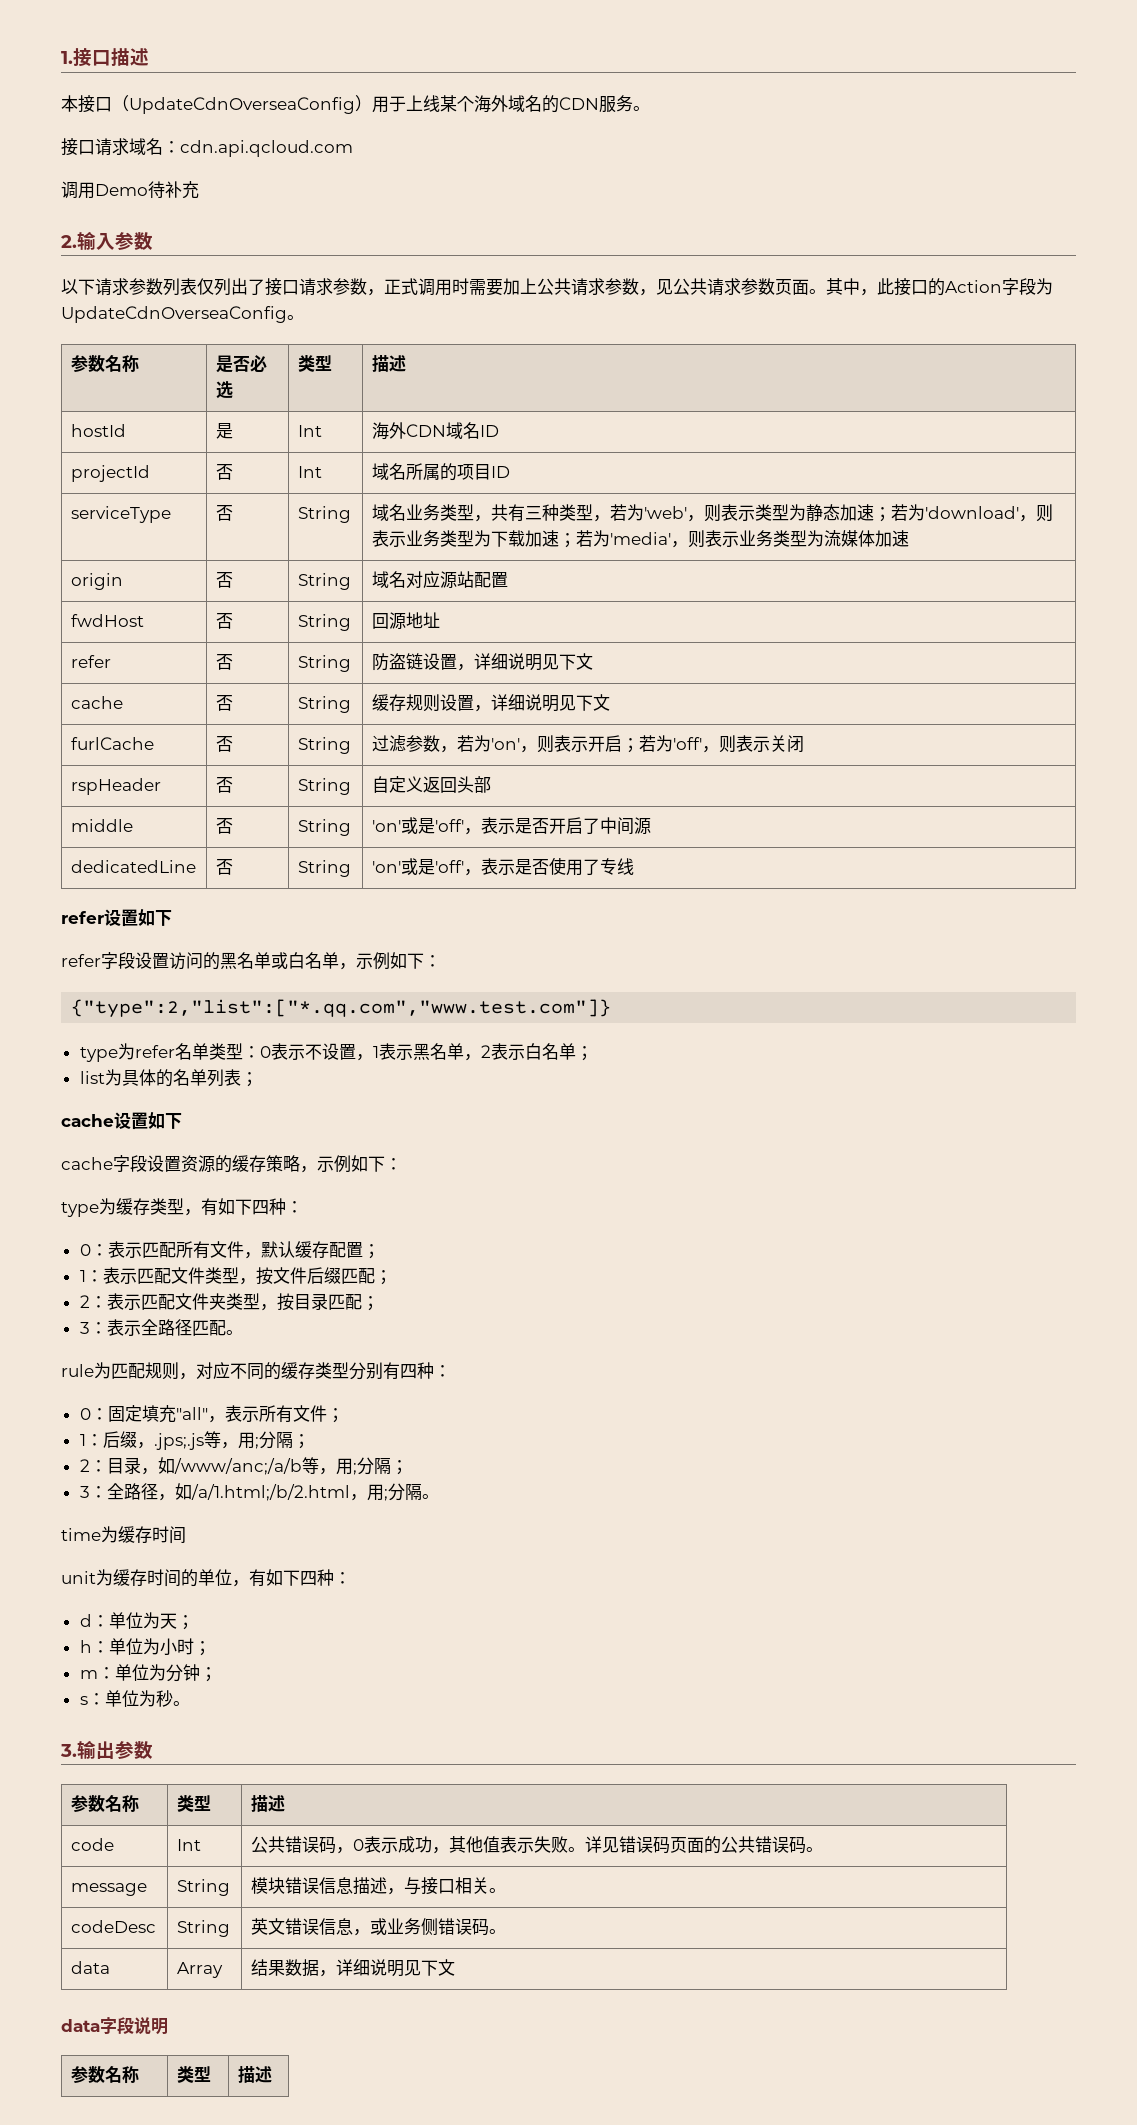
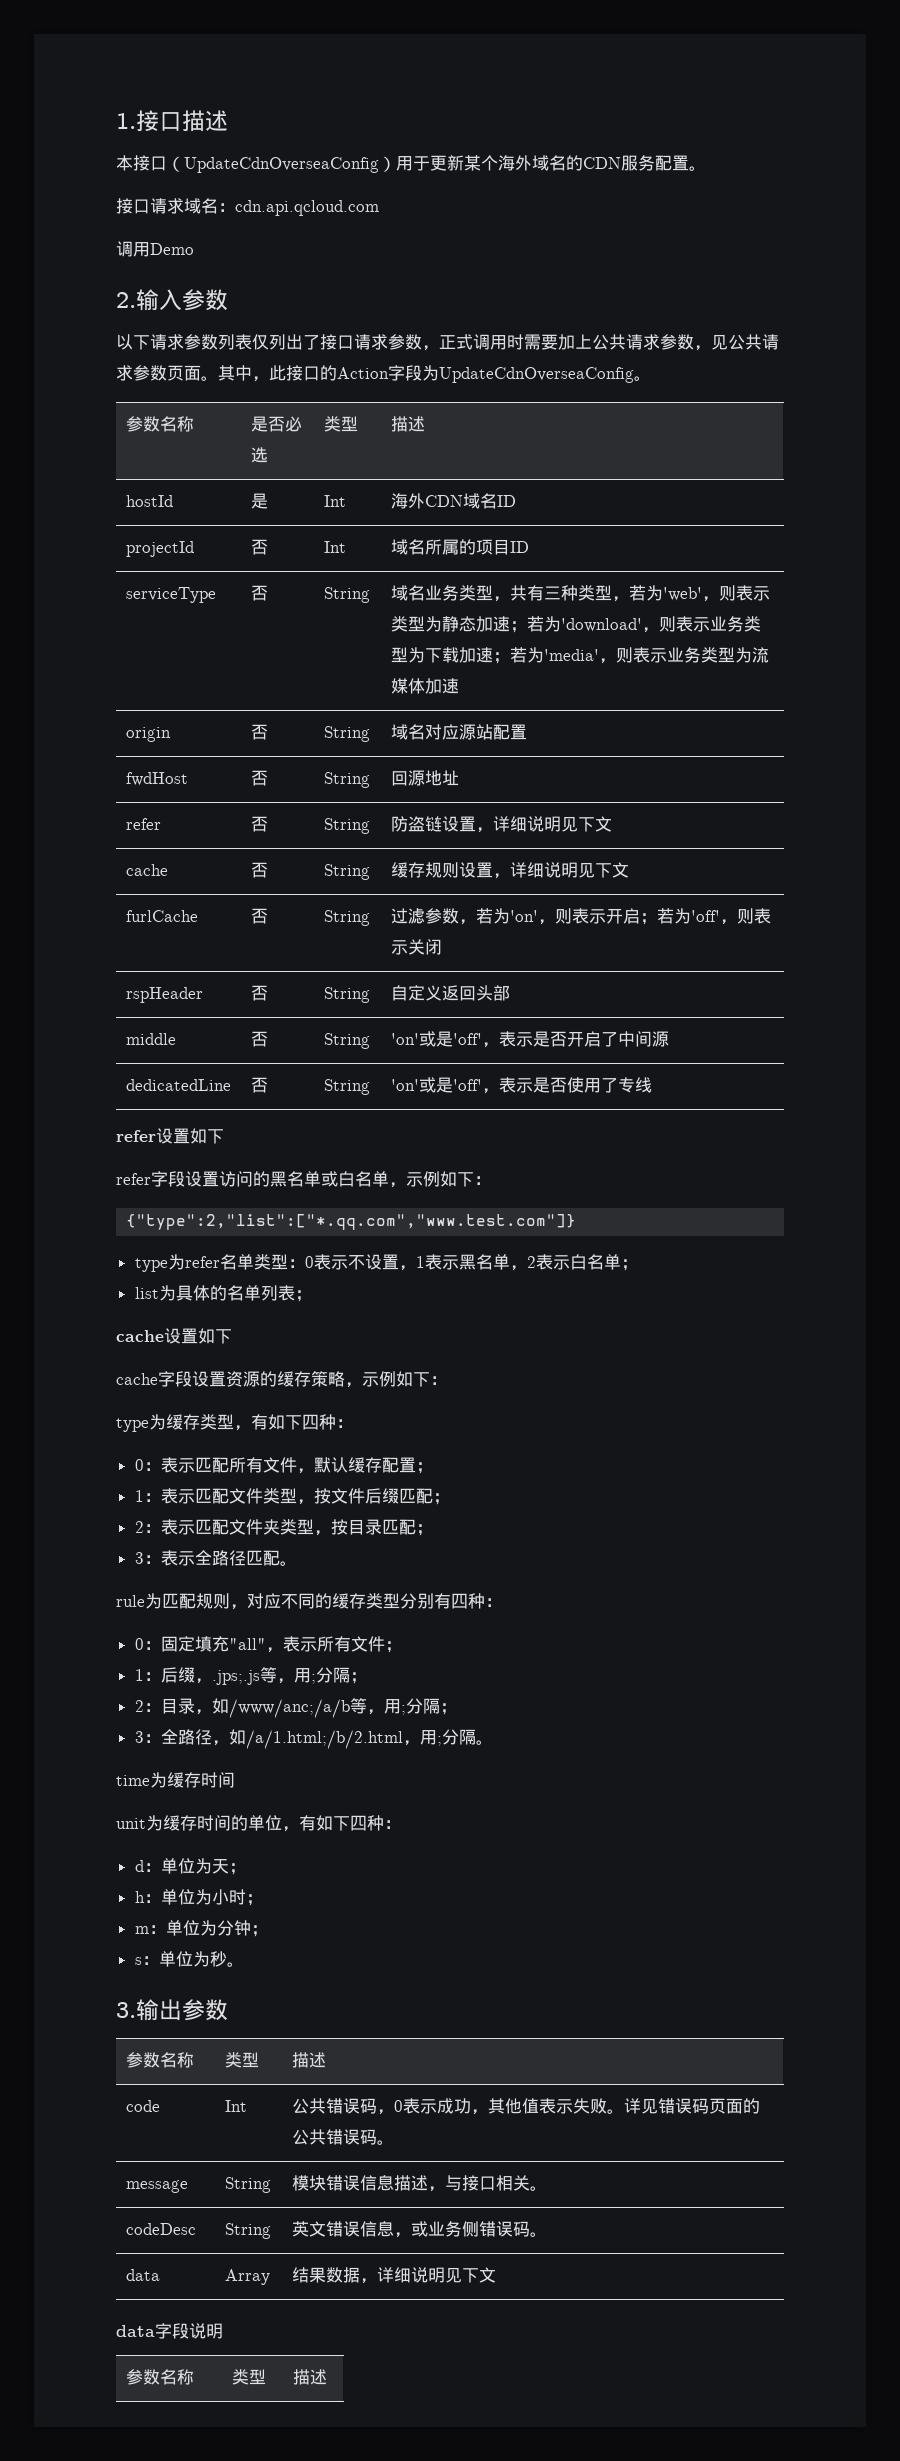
- 本接口（UpdateCdnOverseaConfig）用于上线某个海外域名的CDN服务。
+ 本接口（UpdateCdnOverseaConfig）用于更新某个海外域名的CDN服务配置。
- 调用Demo待补充
+ 调用Demo

